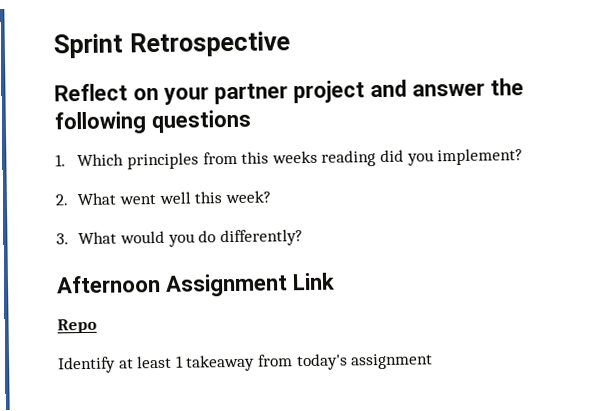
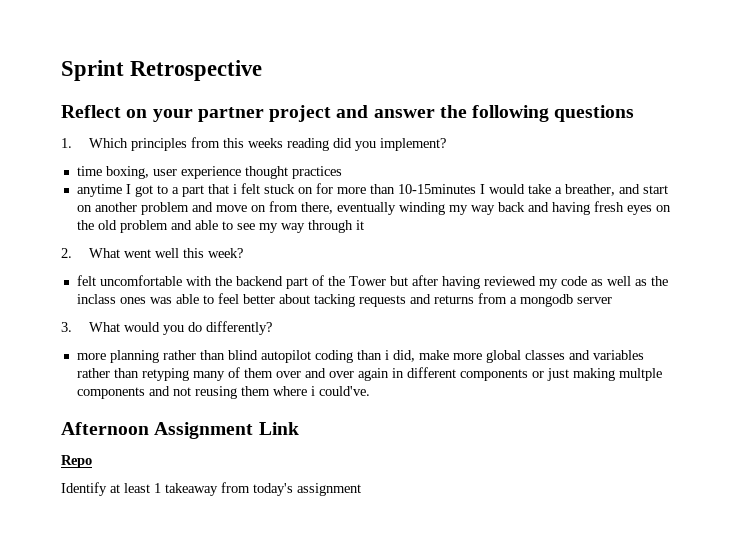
+ time boxing, user experience thought practices
+ anytime I got to a part that i felt stuck on for more than 10-15minutes I would take a breather, and start on another problem and move on from there, eventually winding my way back and having fresh eyes on the old problem and able to see my way through it
+ felt uncomfortable with the backend part of the Tower but after having reviewed my code as well as the inclass ones was able to feel better about tacking requests and returns from a mongodb server
+ more planning rather than blind autopilot coding than i did, make more global classes and variables rather than retyping many of them over and over again in different components or just making multple components and not reusing them where i could've.

